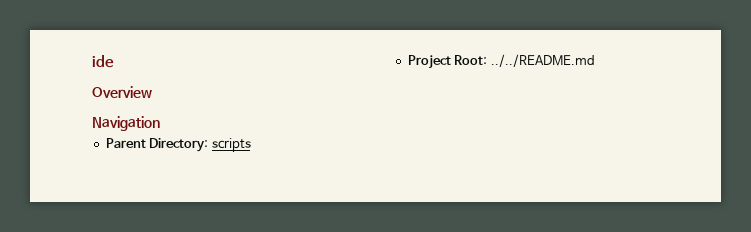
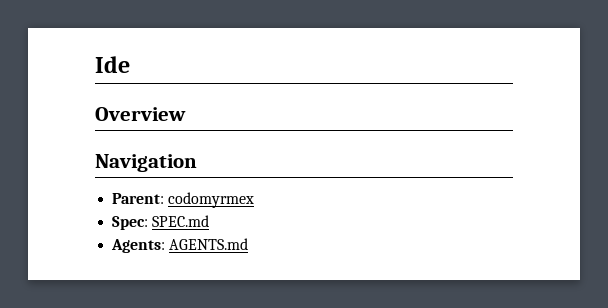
- ide
+ Ide
- Parent Directory: scripts
- Project Root: ../../README.md
+ Parent: codomyrmex
+ Spec: SPEC.md
+ Agents: AGENTS.md

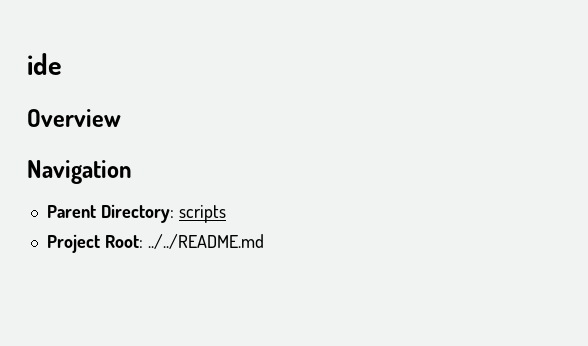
- Ide
+ ide
- Parent: codomyrmex
- Spec: SPEC.md
- Agents: AGENTS.md
+ Parent Directory: scripts
+ Project Root: ../../README.md

